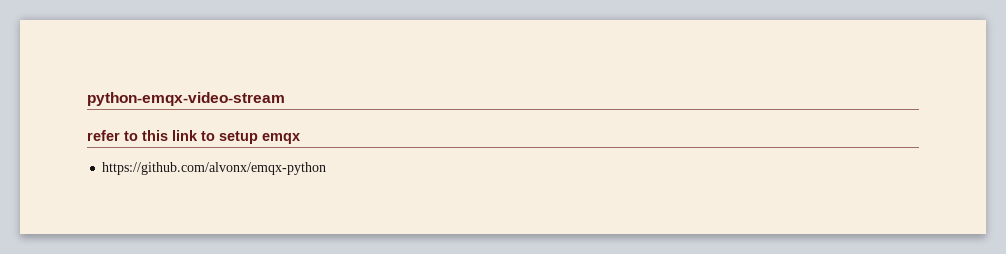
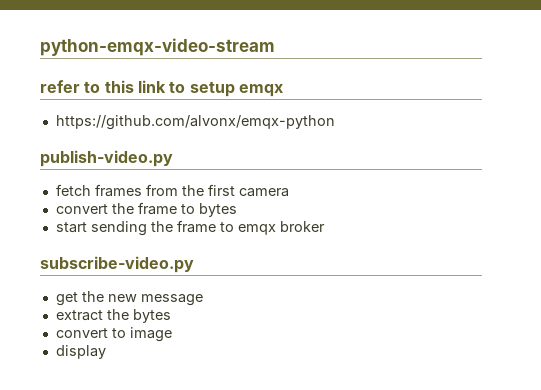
+ publish-video.py
+ fetch frames from the first camera
+ convert the frame to bytes
+ start sending the frame to emqx broker
+ subscribe-video.py
+ get the new message
+ extract the bytes
+ convert to image
+ display

